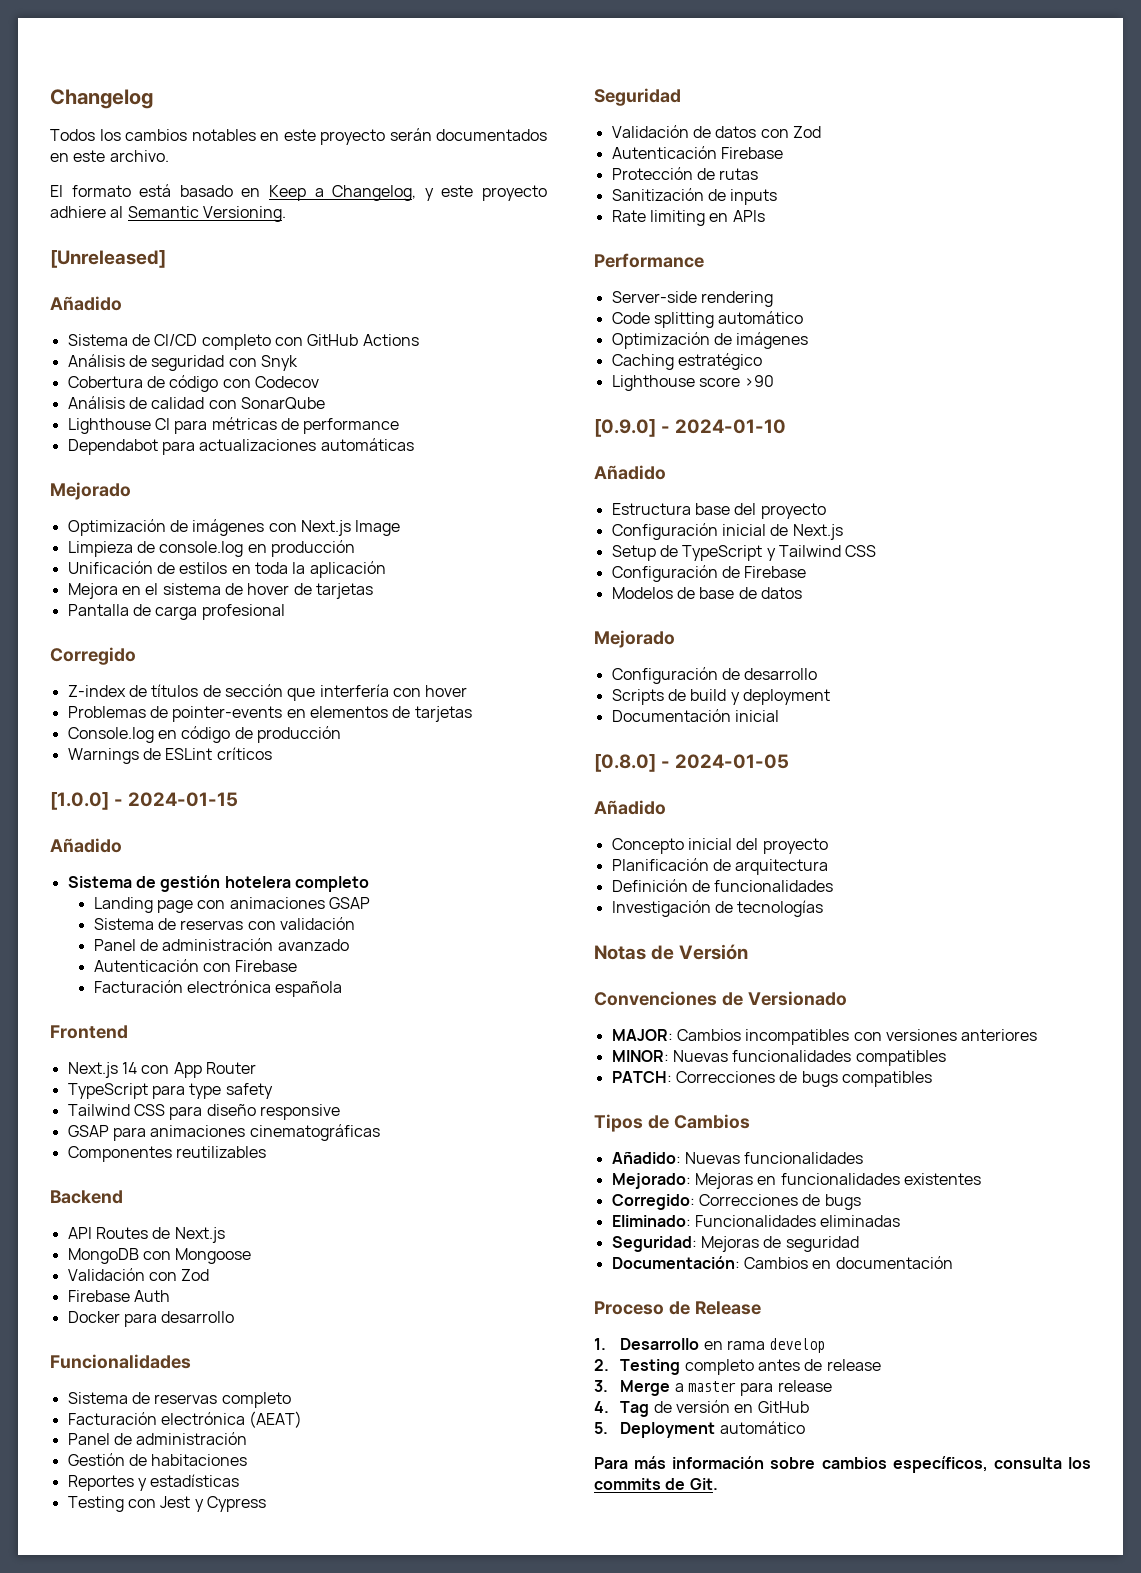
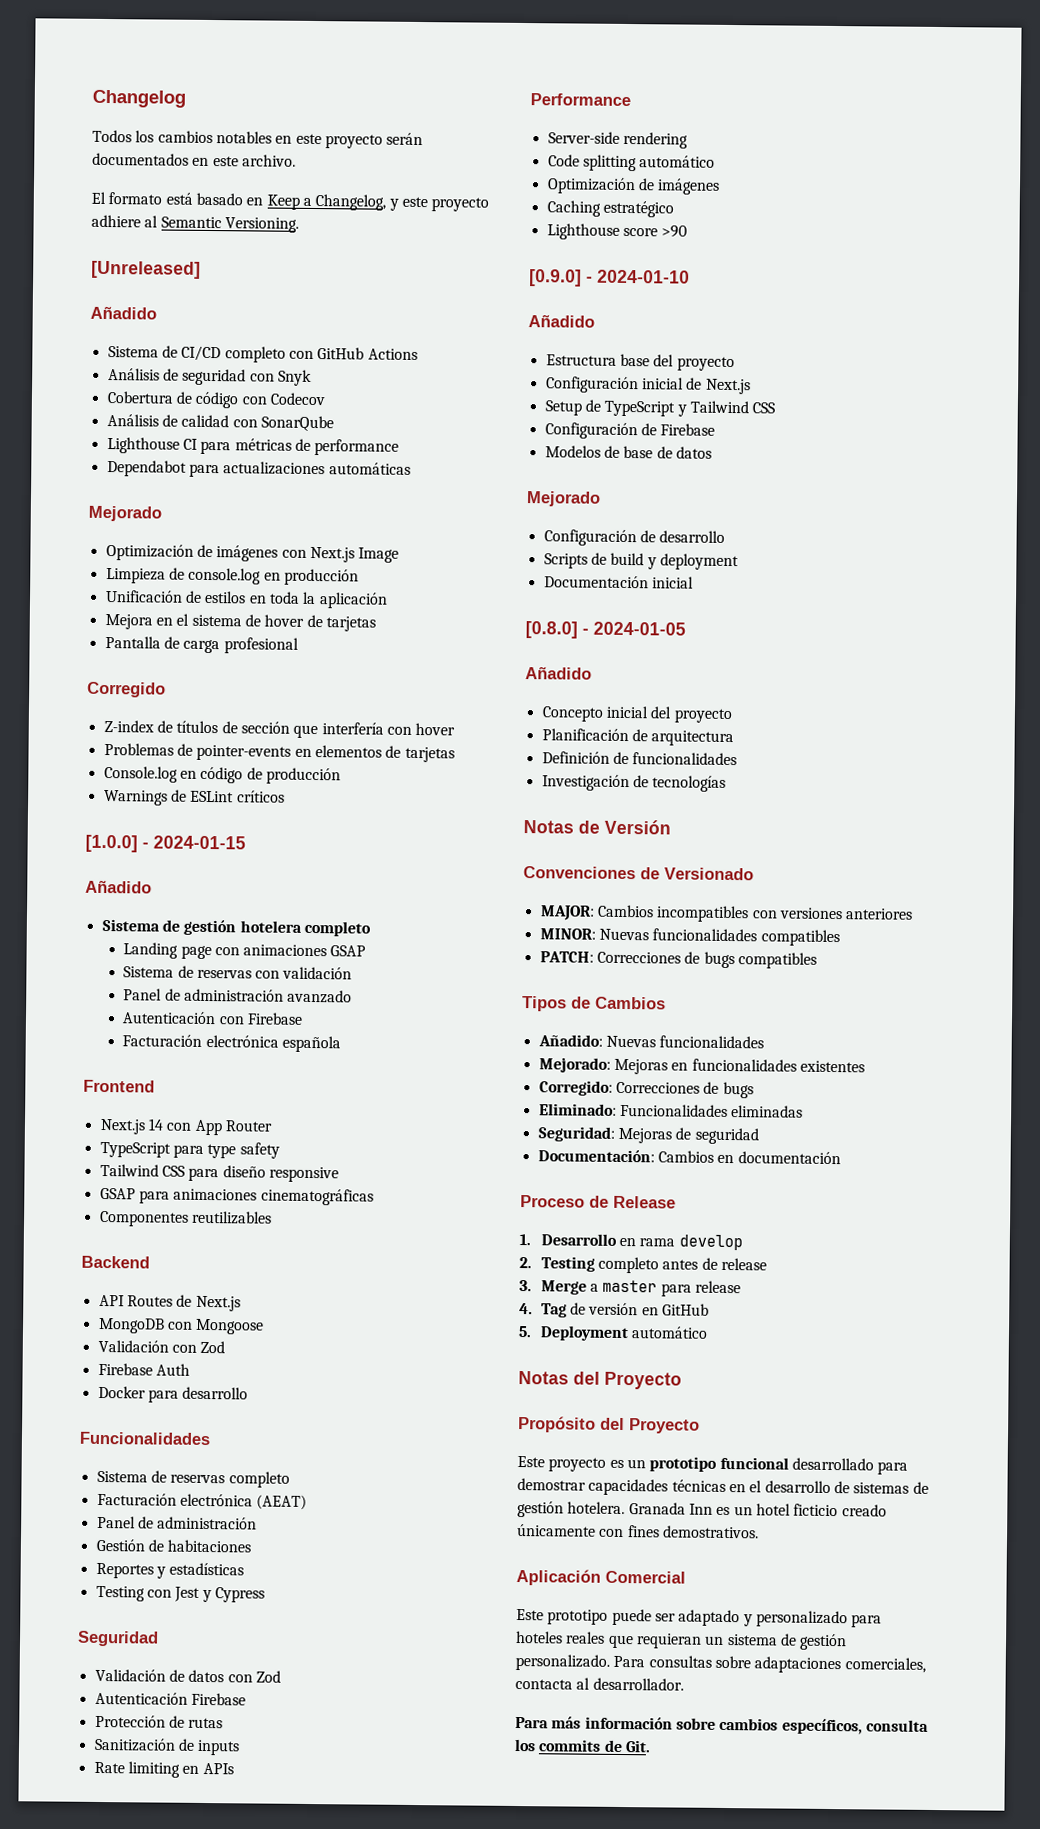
+ Notas del Proyecto
+ Propósito del Proyecto
+ Este proyecto es un prototipo funcional desarrollado para demostrar capacidades técnicas en el desarrollo de sistemas de gestión hotelera. Granada Inn es un hotel ficticio creado únicamente con fines demostrativos.
+ Aplicación Comercial
+ Este prototipo puede ser adaptado y personalizado para hoteles reales que requieran un sistema de gestión personalizado. Para consultas sobre adaptaciones comerciales, contacta al desarrollador.

